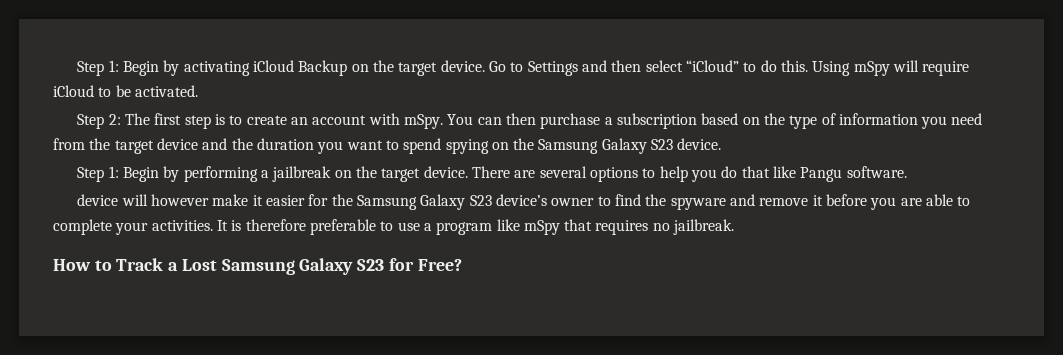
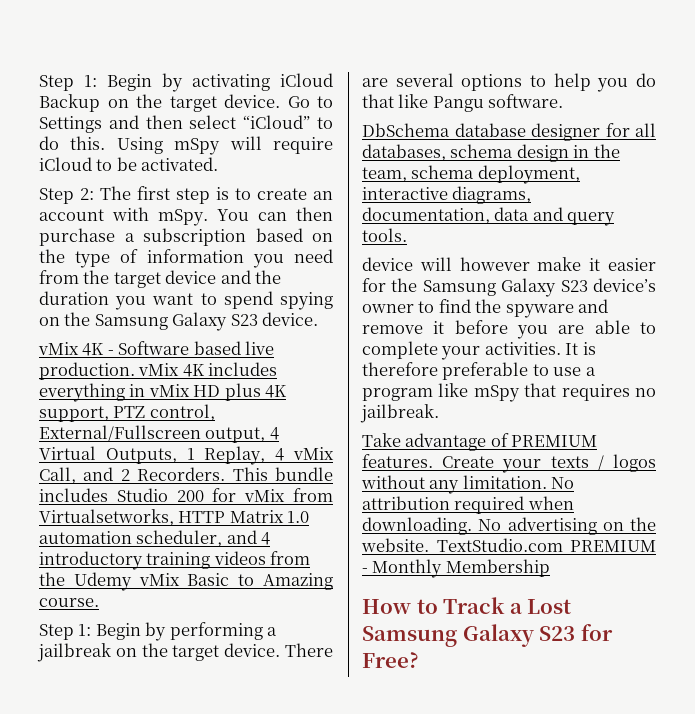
+ vMix 4K - Software based live production. vMix 4K includes everything in vMix HD plus 4K support, PTZ control, External/Fullscreen output, 4 Virtual Outputs, 1 Replay, 4 vMix Call, and 2 Recorders. This bundle includes Studio 200 for vMix from Virtualsetworks, HTTP Matrix 1.0 automation scheduler, and 4 introductory training videos from the Udemy vMix Basic to Amazing course.
+ DbSchema database designer for all databases, schema design in the team, schema deployment, interactive diagrams, documentation, data and query tools.
+ Take advantage of PREMIUM features. Create your texts / logos without any limitation. No attribution required when downloading. No advertising on the website. TextStudio.com PREMIUM - Monthly Membership

